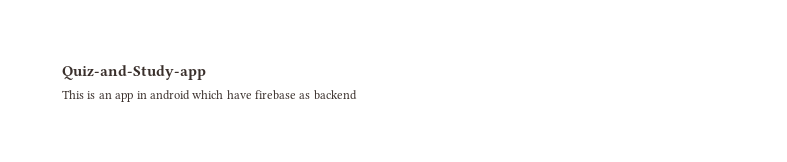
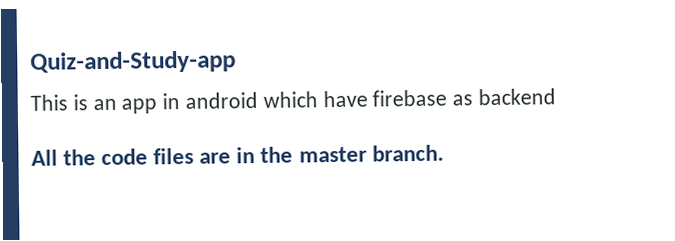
+ All the code files are in the master branch.

